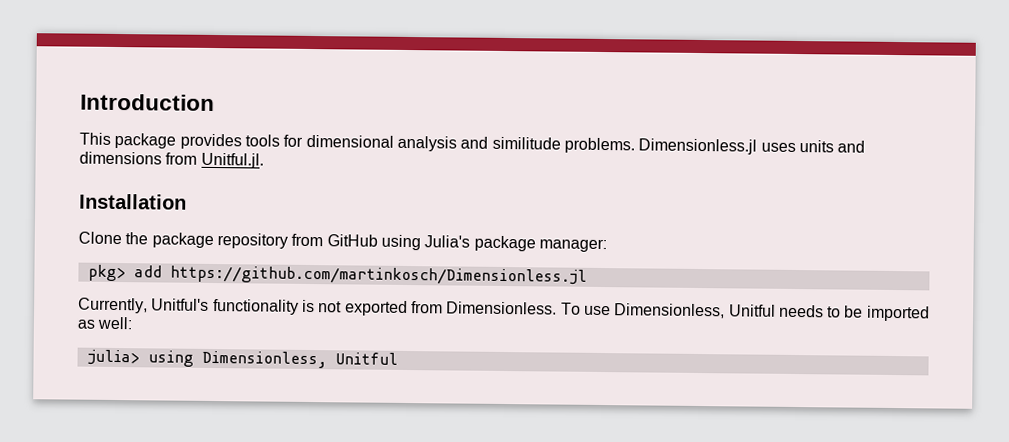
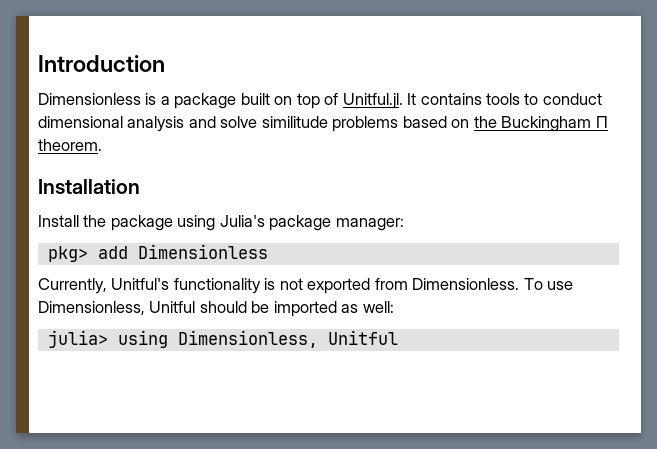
- This package provides tools for dimensional analysis and similitude problems. Dimensionless.jl uses units and dimensions from Unitful.jl.
+ Dimensionless is a package built on top of Unitful.jl. It contains tools to conduct dimensional analysis and solve similitude problems based on the Buckingham Π theorem.
- Clone the package repository from GitHub using Julia's package manager:
+ Install the package using Julia's package manager:
- pkg> add https://github.com/martinkosch/Dimensionless.jl
+ pkg> add Dimensionless
- To use Dimensionless, Unitful needs to be imported as well:
+ To use Dimensionless, Unitful should be imported as well:

